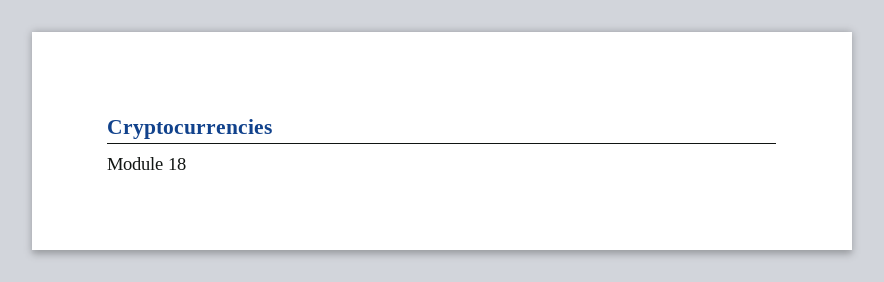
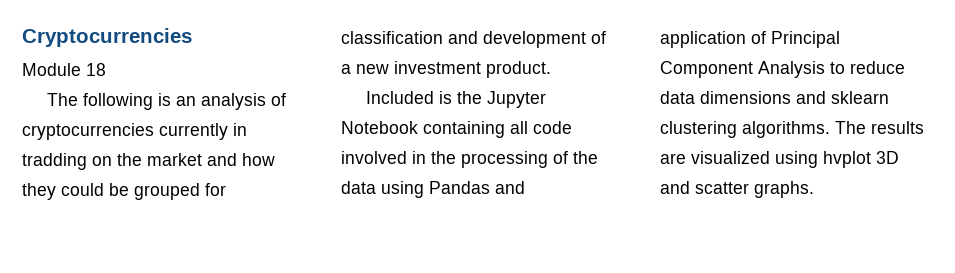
+ The following is an analysis of cryptocurrencies currently in tradding on the market and how they could be grouped for classification and development of a new investment product.
+ Included is the Jupyter Notebook containing all code involved in the processing of the data using Pandas and application of Principal Component Analysis to reduce data dimensions and sklearn clustering algorithms. The results are visualized using hvplot 3D and scatter graphs.

